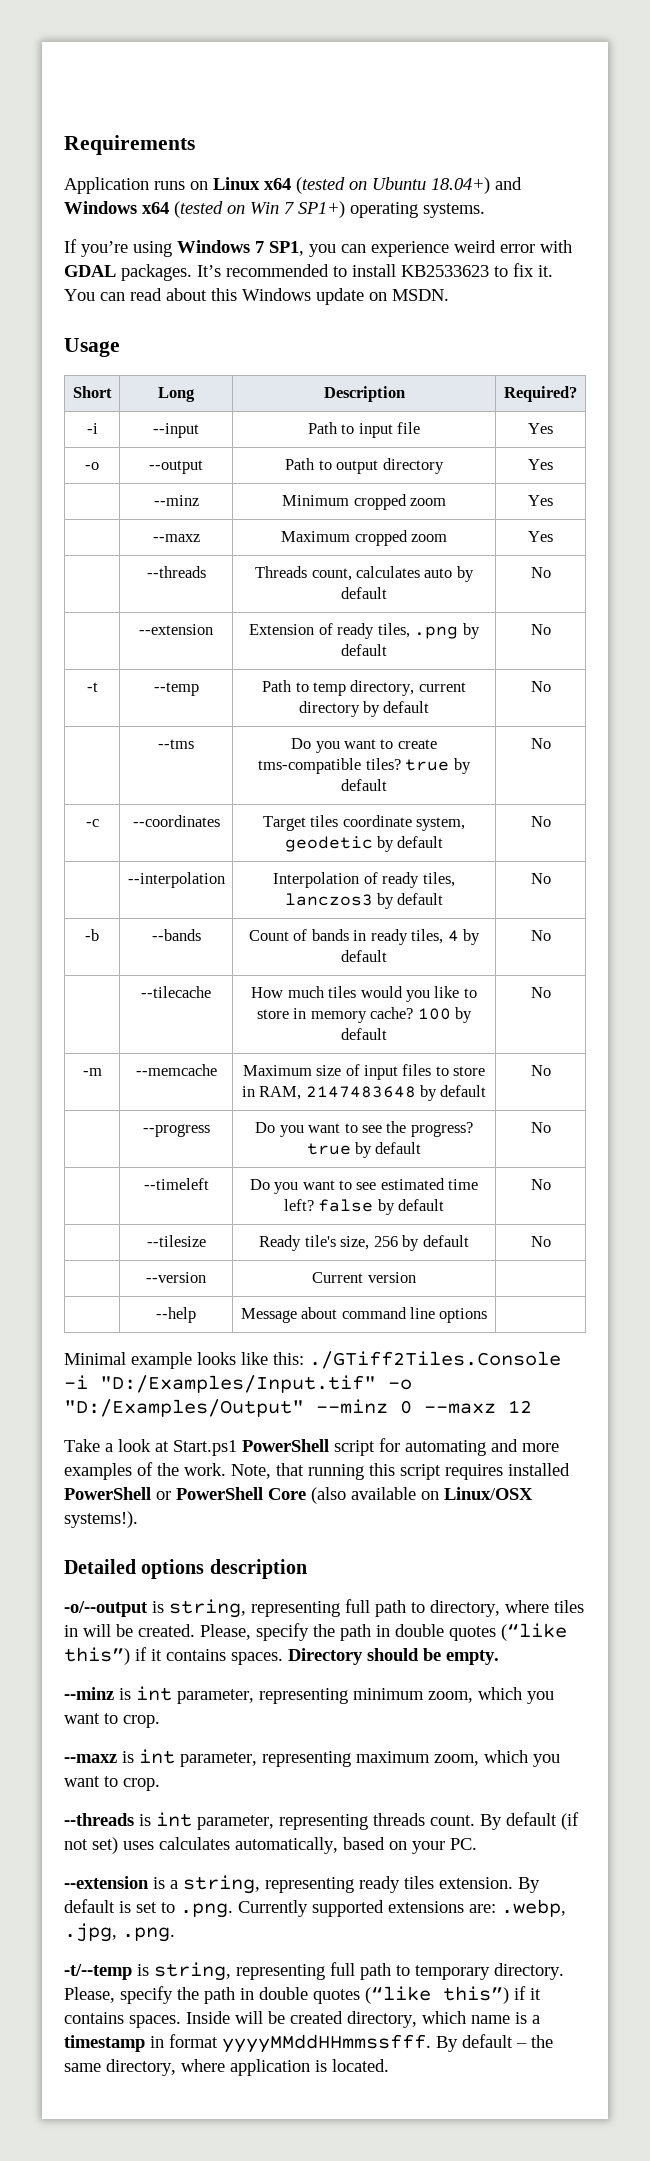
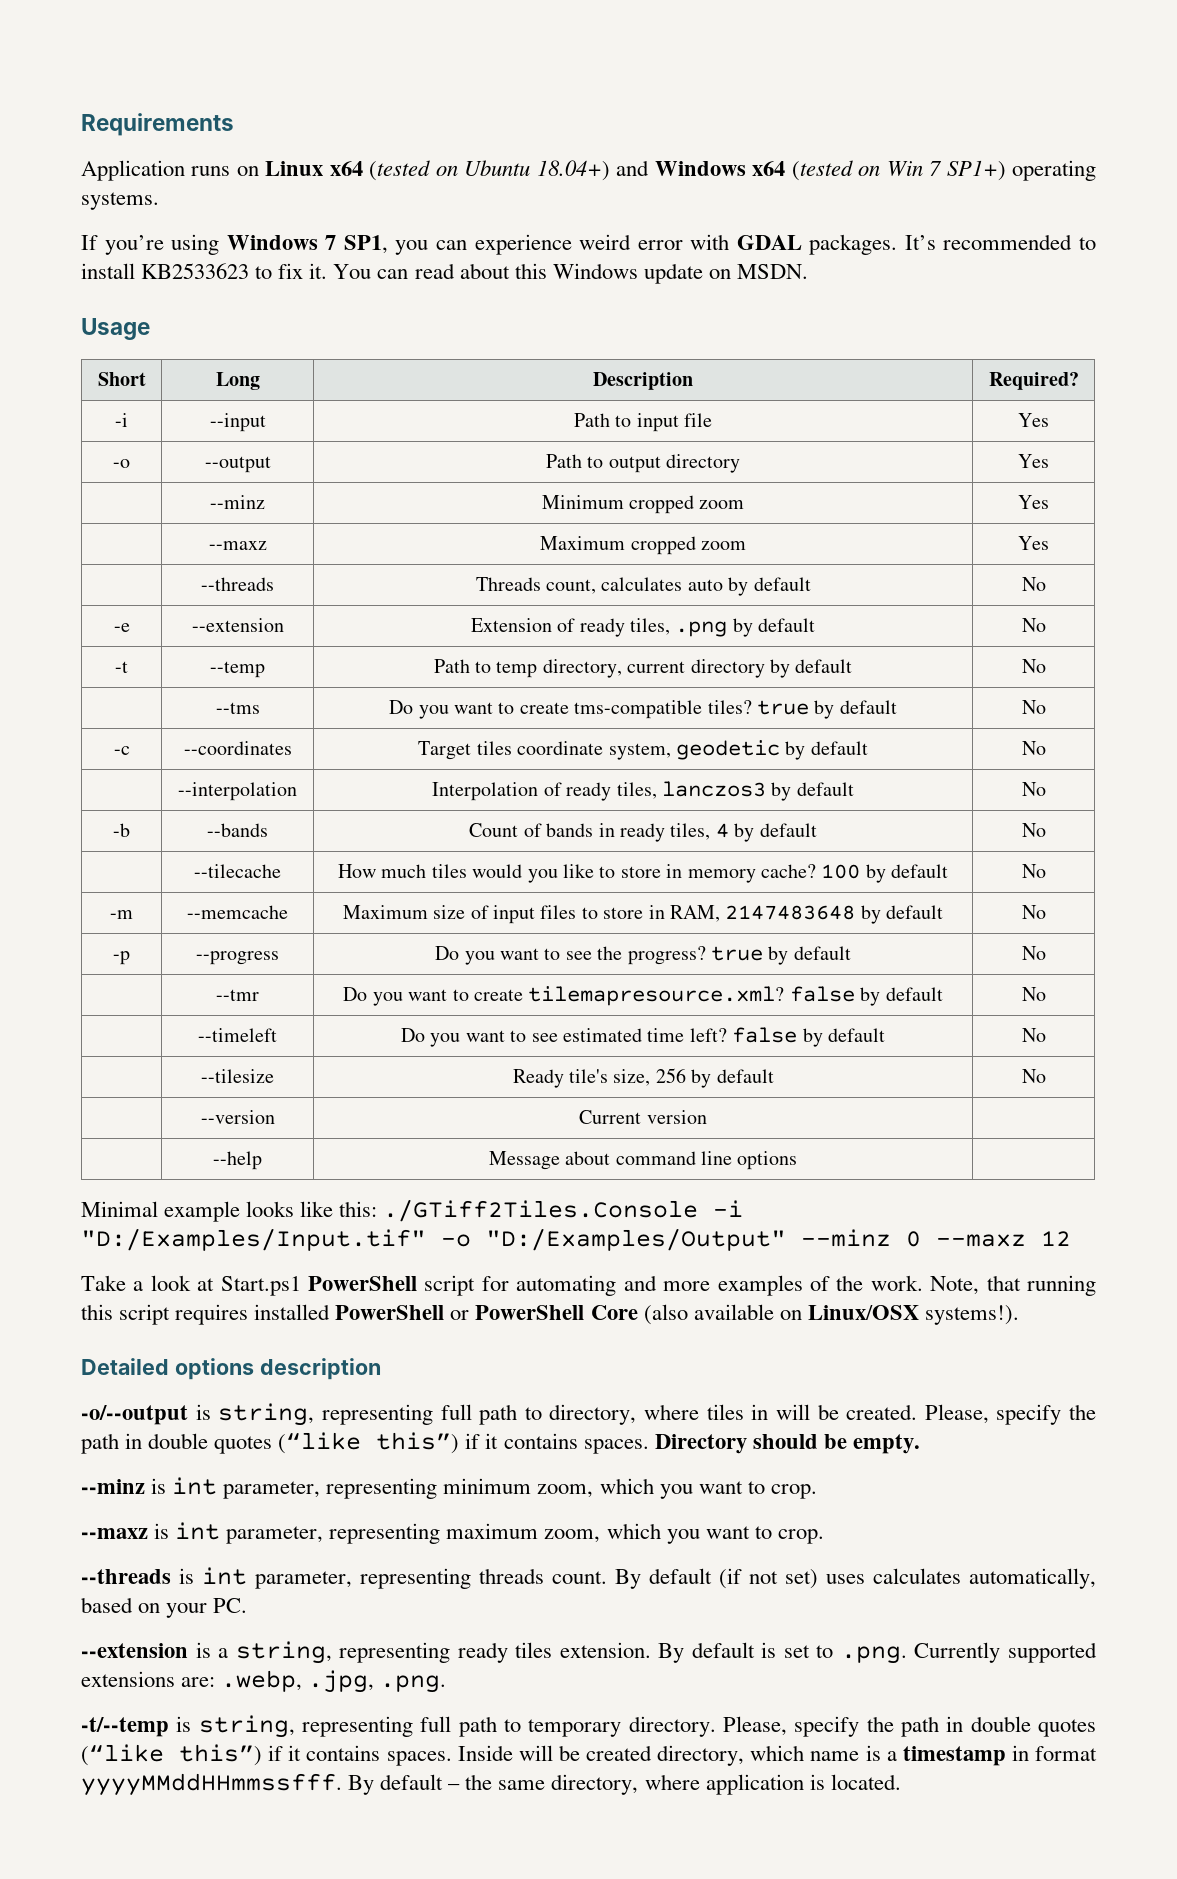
- | --extension | Extension of ready tiles, .png by default | No
+ -e | --extension | Extension of ready tiles, .png by default | No
- | --progress | Do you want to see the progress? true by default | No
+ -p | --progress | Do you want to see the progress? true by default | No
+ | --tmr | Do you want to create tilemapresource.xml? false by default | No

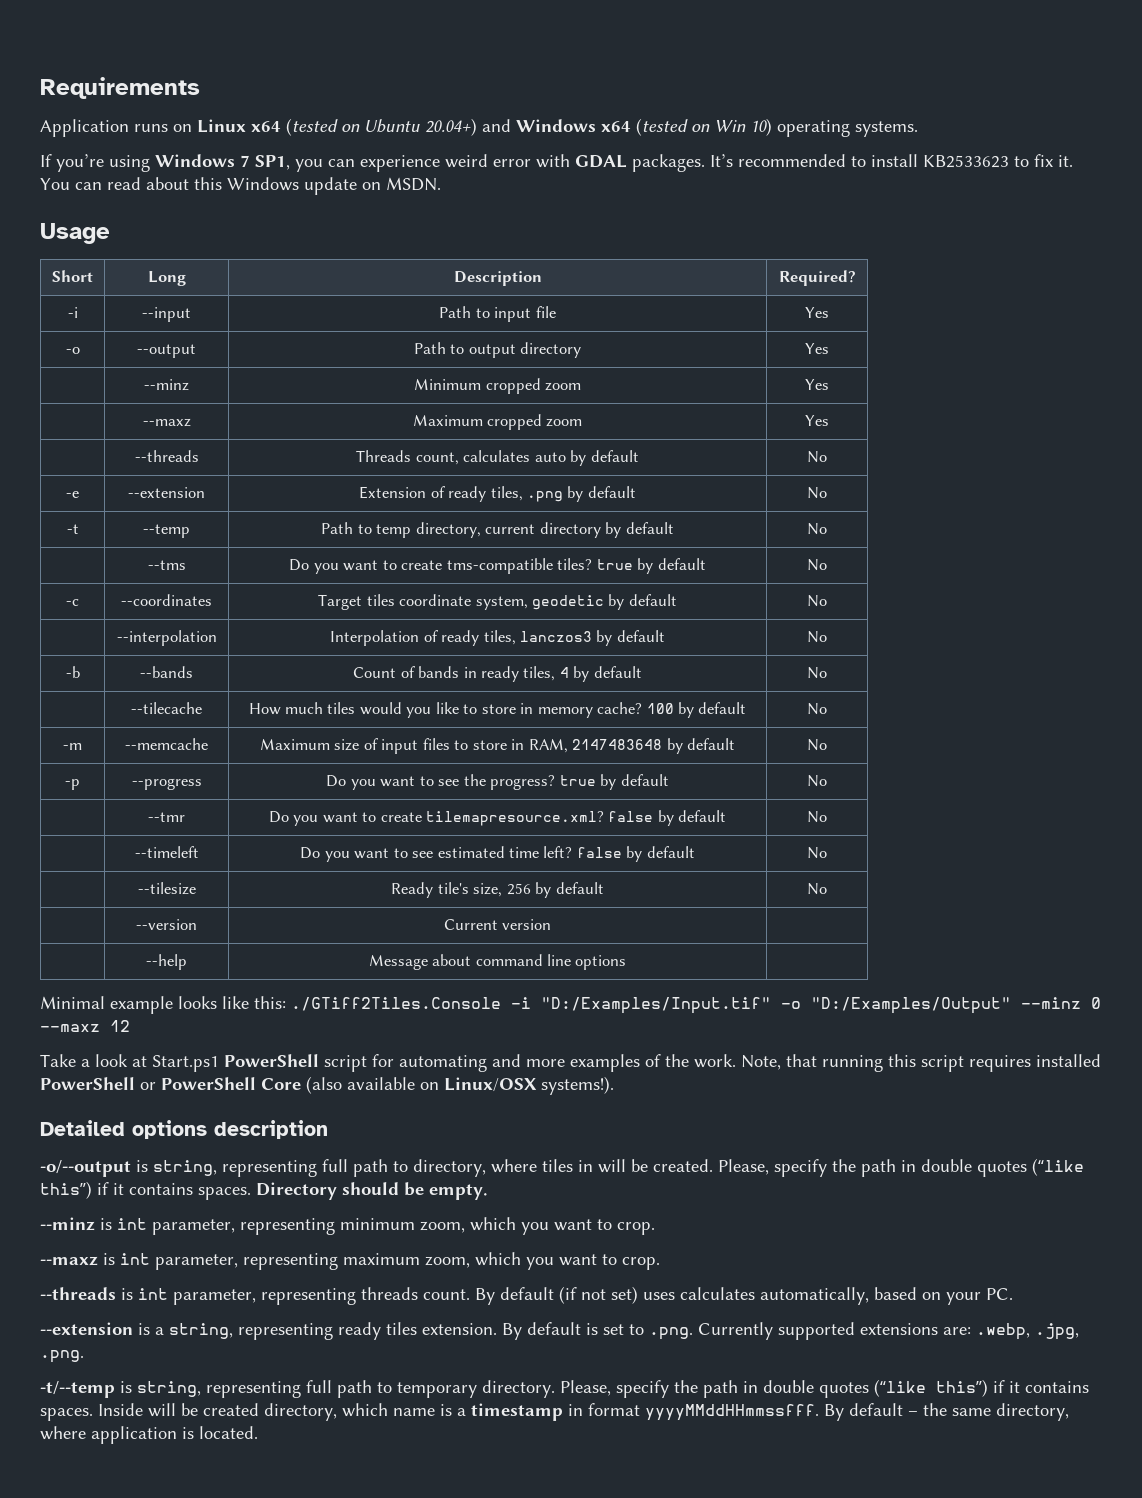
- Application runs on Linux x64 (tested on Ubuntu 18.04+) and Windows x64 (tested on Win 7 SP1+) operating systems.
+ Application runs on Linux x64 (tested on Ubuntu 20.04+) and Windows x64 (tested on Win 10) operating systems.

